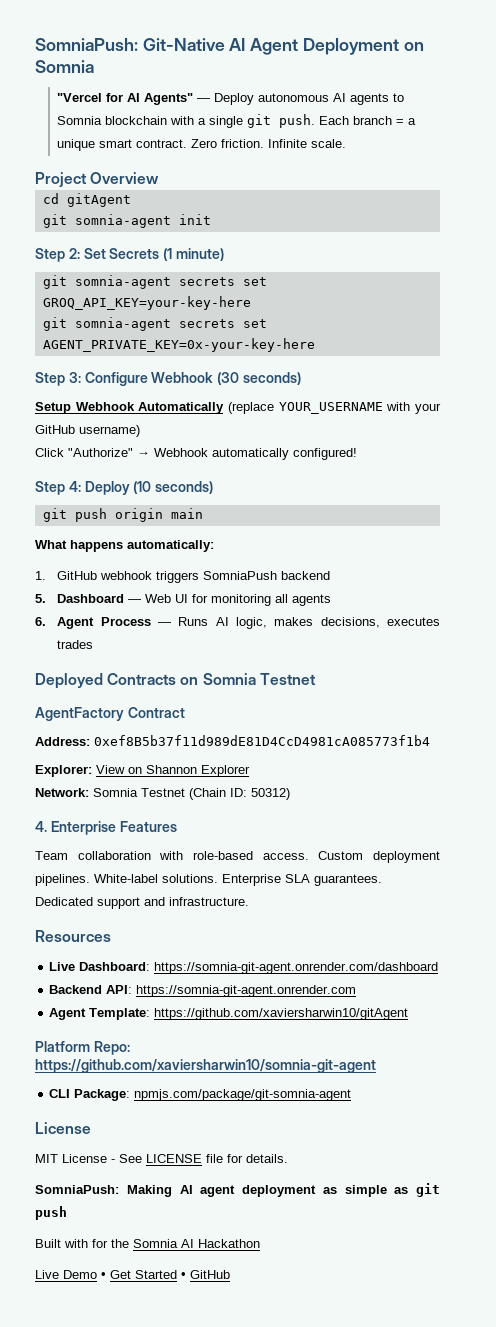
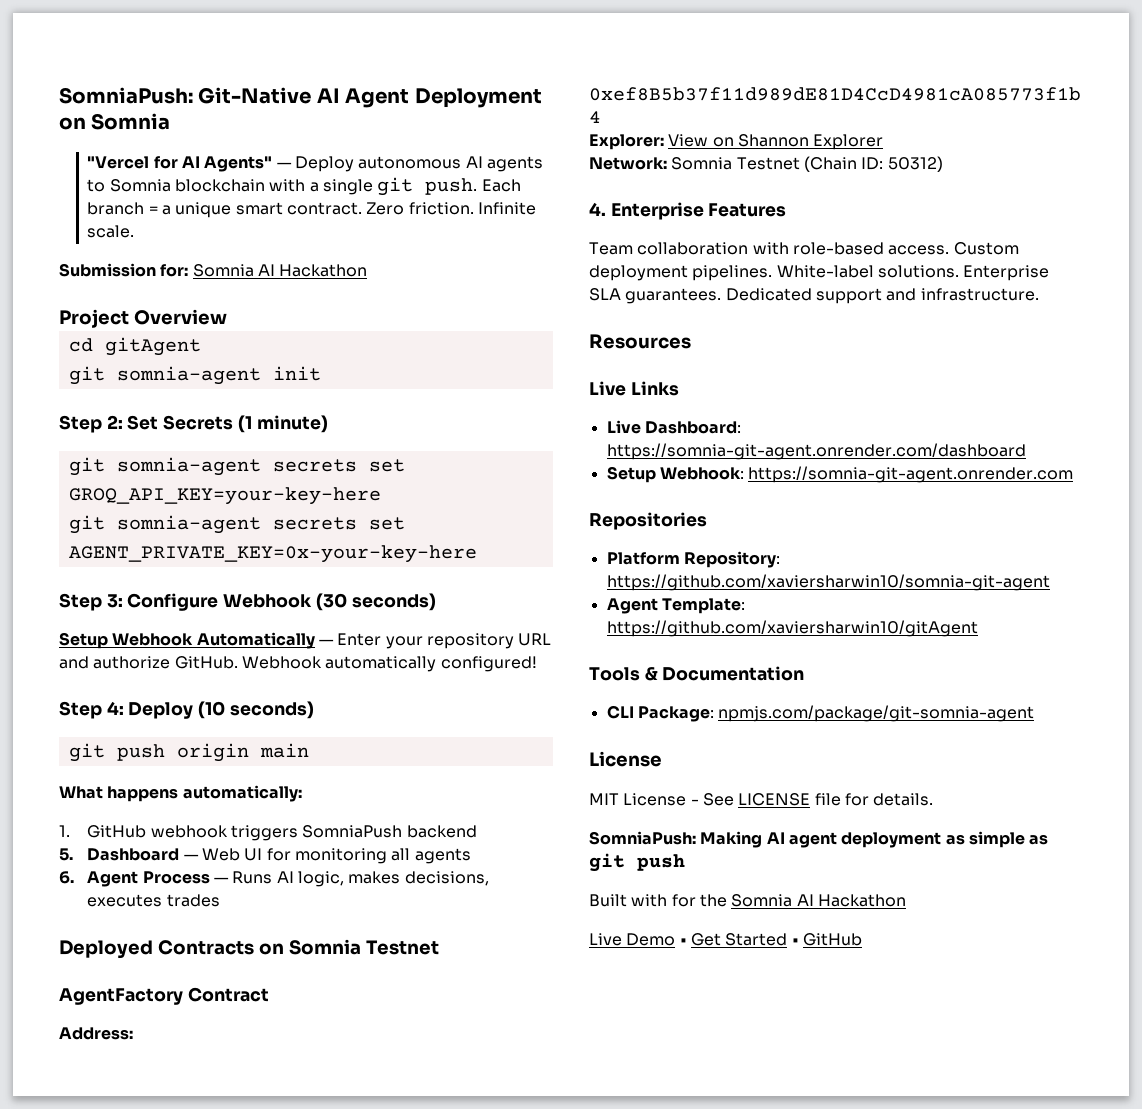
+ Submission for: Somnia AI Hackathon
- Setup Webhook Automatically (replace YOUR_USERNAME with your GitHub username)
- Click "Authorize" → Webhook automatically configured!
+ Setup Webhook Automatically — Enter your repository URL and authorize GitHub. Webhook automatically configured!
+ Live Links
- Backend API: https://somnia-git-agent.onrender.com
+ Setup Webhook: https://somnia-git-agent.onrender.com
+ Repositories
+ Platform Repository: https://github.com/xaviersharwin10/somnia-git-agent
- Platform Repo: https://github.com/xaviersharwin10/somnia-git-agent
+ Tools & Documentation

